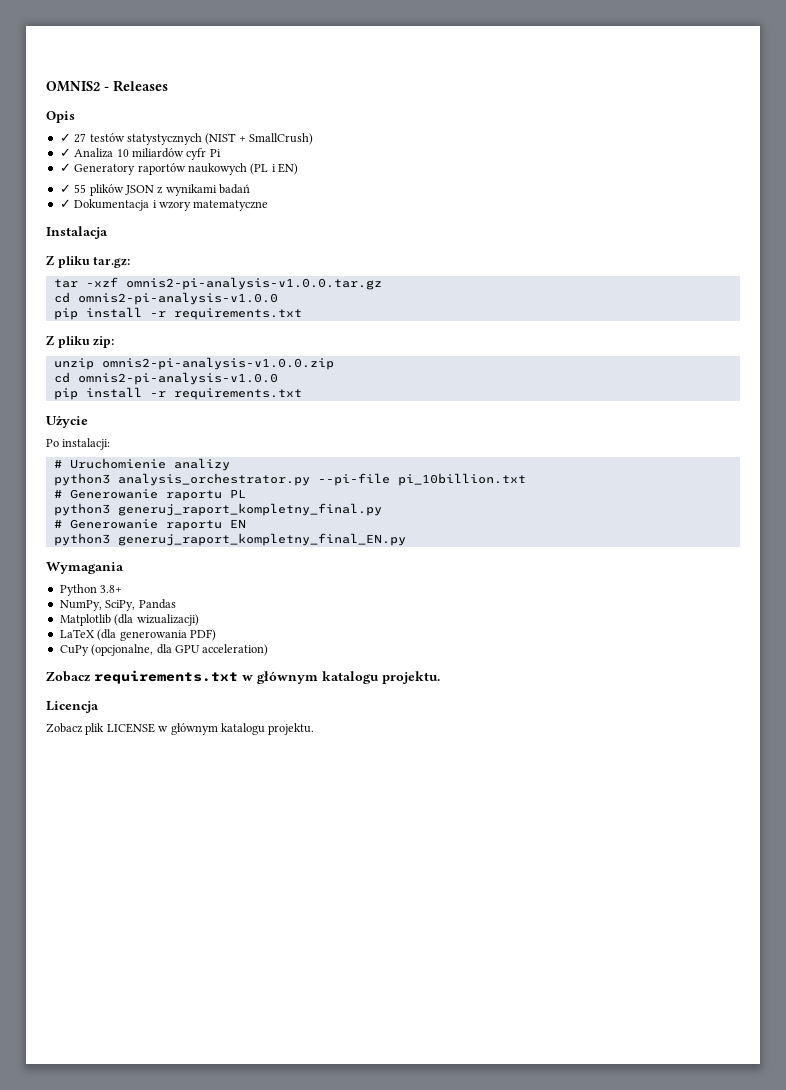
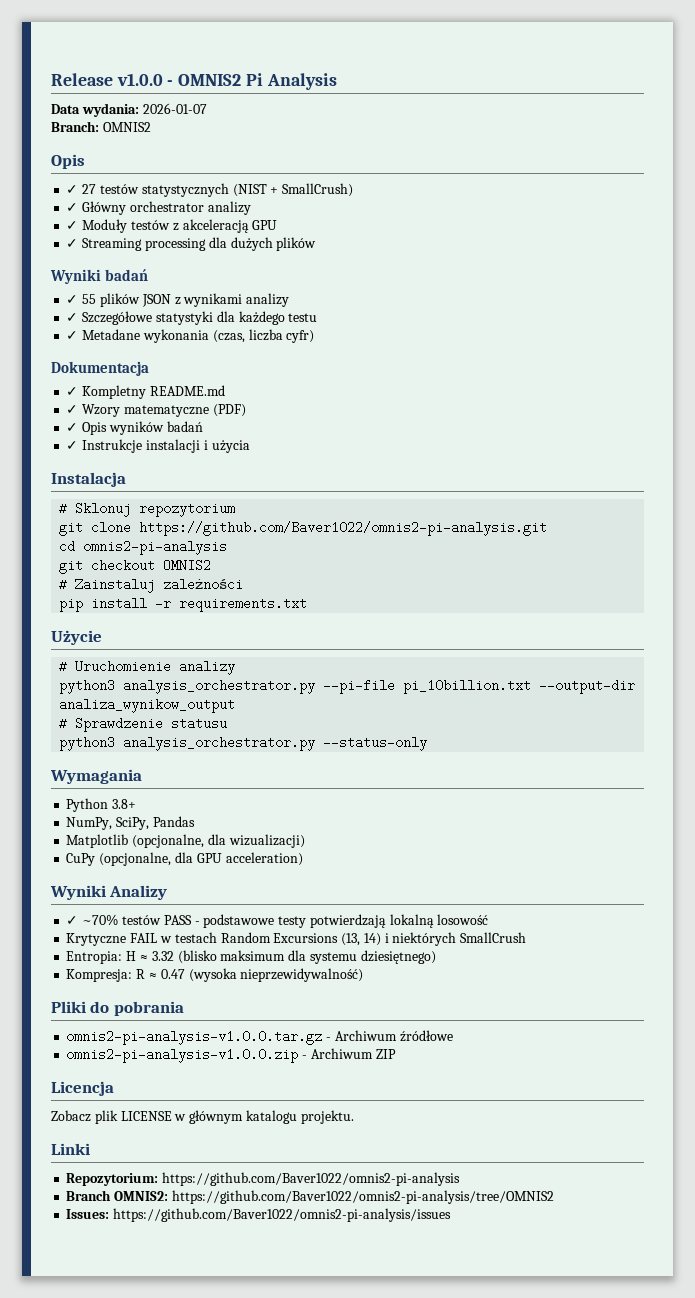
- OMNIS2 - Releases
+ Release v1.0.0 - OMNIS2 Pi Analysis
+ Data wydania: 2026-01-07
+ Branch: OMNIS2
- ✓ Analiza 10 miliardów cyfr Pi
- ✓ Generatory raportów naukowych (PL i EN)
+ ✓ Główny orchestrator analizy
+ ✓ Moduły testów z akceleracją GPU
+ ✓ Streaming processing dla dużych plików
+ Wyniki badań
- ✓ 55 plików JSON z wynikami badań
- ✓ Dokumentacja i wzory matematyczne
+ ✓ 55 plików JSON z wynikami analizy
+ ✓ Szczegółowe statystyki dla każdego testu
+ ✓ Metadane wykonania (czas, liczba cyfr)
+ Dokumentacja
+ ✓ Kompletny README.md
+ ✓ Wzory matematyczne (PDF)
+ ✓ Opis wyników badań
+ ✓ Instrukcje instalacji i użycia
  Instalacja
- Z pliku tar.gz:
- tar -xzf omnis2-pi-analysis-v1.0.0.tar.gz
- cd omnis2-pi-analysis-v1.0.0
- pip install -r requirements.txt
- Z pliku zip:
- unzip omnis2-pi-analysis-v1.0.0.zip
- cd omnis2-pi-analysis-v1.0.0
+ # Sklonuj repozytorium
+ git clone https://github.com/Baver1022/omnis2-pi-analysis.git
+ cd omnis2-pi-analysis
+ git checkout OMNIS2
+ # Zainstaluj zależności
- Po instalacji:
- python3 analysis_orchestrator.py --pi-file pi_10billion.txt
- # Generowanie raportu PL
- python3 generuj_raport_kompletny_final.py
- # Generowanie raportu EN
- python3 generuj_raport_kompletny_final_EN.py
+ python3 analysis_orchestrator.py --pi-file pi_10billion.txt --output-dir analiza_wynikow_output
+ # Sprawdzenie statusu
+ python3 analysis_orchestrator.py --status-only
- Matplotlib (dla wizualizacji)
+ Matplotlib (opcjonalne, dla wizualizacji)
- LaTeX (dla generowania PDF)
- Zobacz requirements.txt w głównym katalogu projektu.
+ Wyniki Analizy
+ ✓ ~70% testów PASS - podstawowe testy potwierdzają lokalną losowość
+ Krytyczne FAIL w testach Random Excursions (13, 14) i niektórych SmallCrush
+ Entropia: H ≈ 3.32 (blisko maksimum dla systemu dziesiętnego)
+ Kompresja: R ≈ 0.47 (wysoka nieprzewidywalność)
+ Pliki do pobrania
+ omnis2-pi-analysis-v1.0.0.tar.gz - Archiwum źródłowe
+ omnis2-pi-analysis-v1.0.0.zip - Archiwum ZIP
+ Linki
+ Repozytorium: https://github.com/Baver1022/omnis2-pi-analysis
+ Branch OMNIS2: https://github.com/Baver1022/omnis2-pi-analysis/tree/OMNIS2
+ Issues: https://github.com/Baver1022/omnis2-pi-analysis/issues

